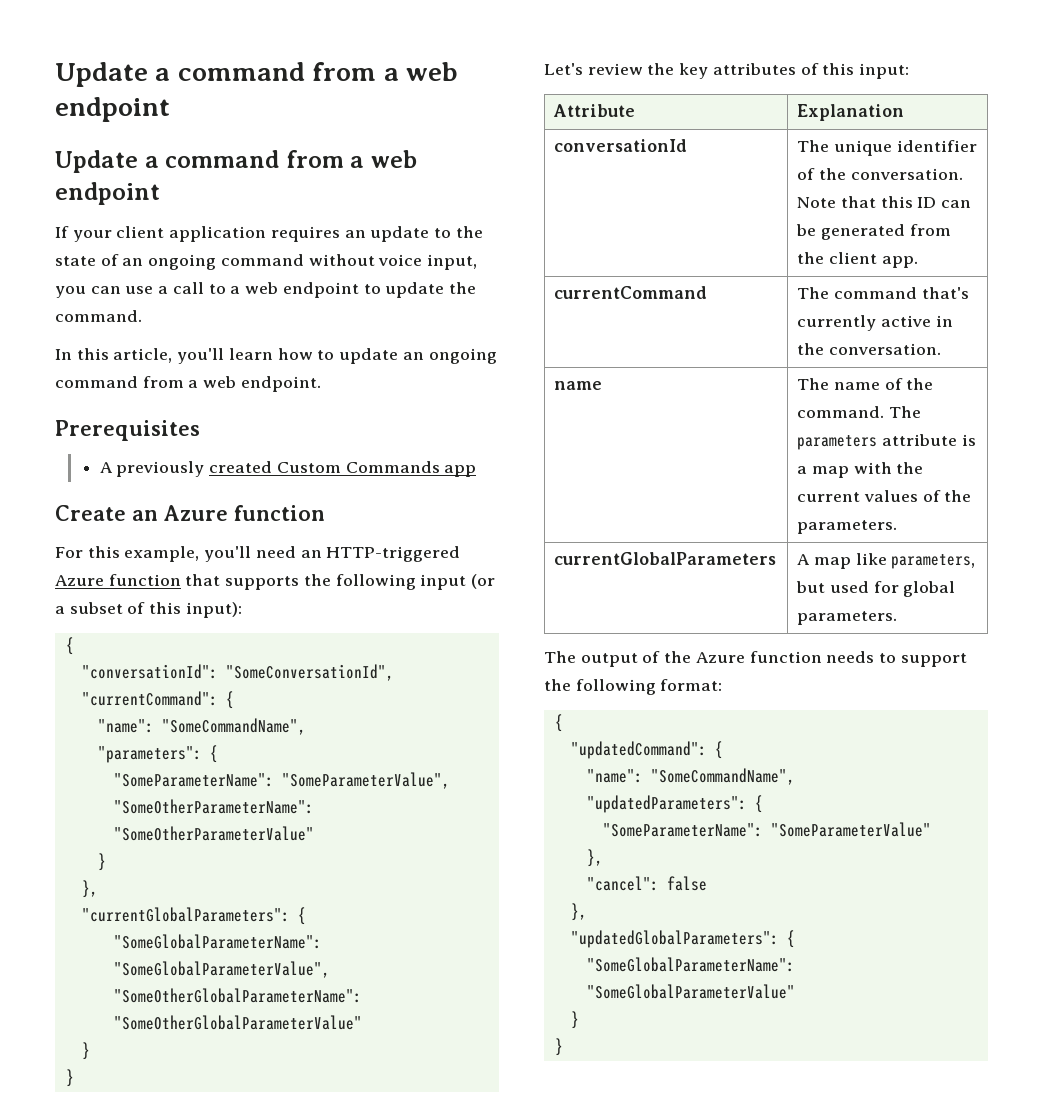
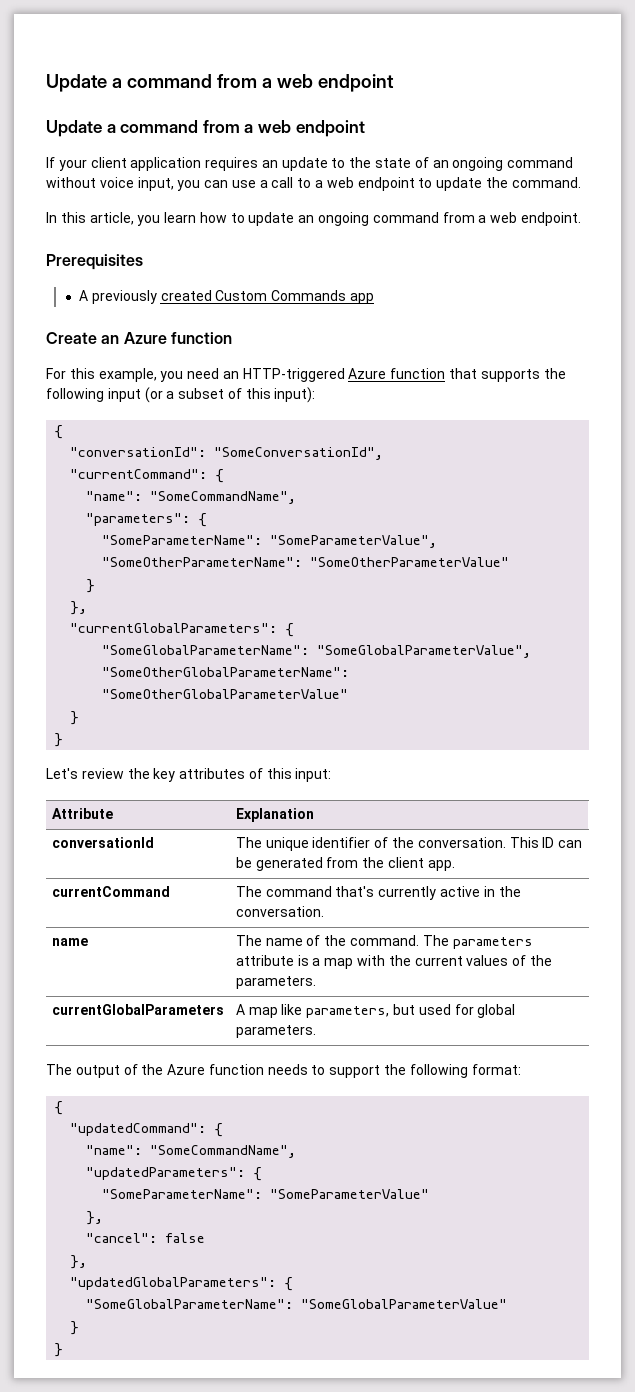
- In this article, you'll learn how to update an ongoing command from a web endpoint.
+ In this article, you learn how to update an ongoing command from a web endpoint.
- For this example, you'll need an HTTP-triggered Azure function that supports the following input (or a subset of this input):
+ For this example, you need an HTTP-triggered Azure function that supports the following input (or a subset of this input):
- conversationId | The unique identifier of the conversation. Note that this ID can be generated from the client app.
+ conversationId | The unique identifier of the conversation. This ID can be generated from the client app.

